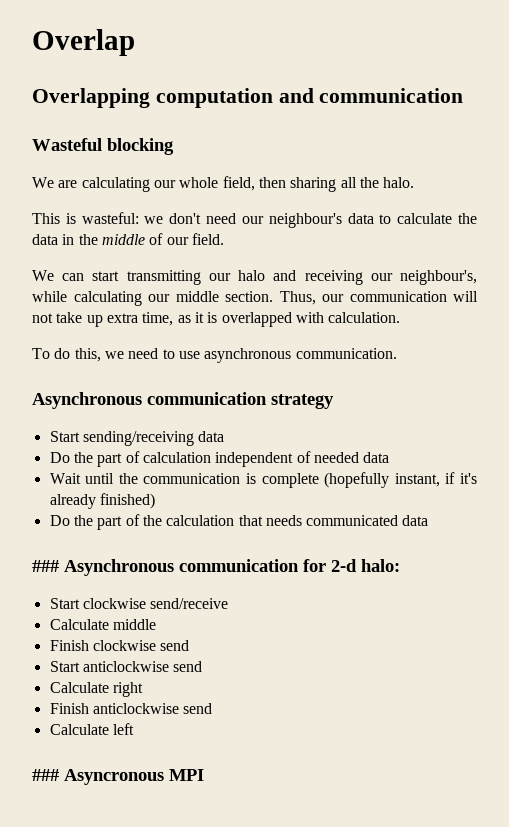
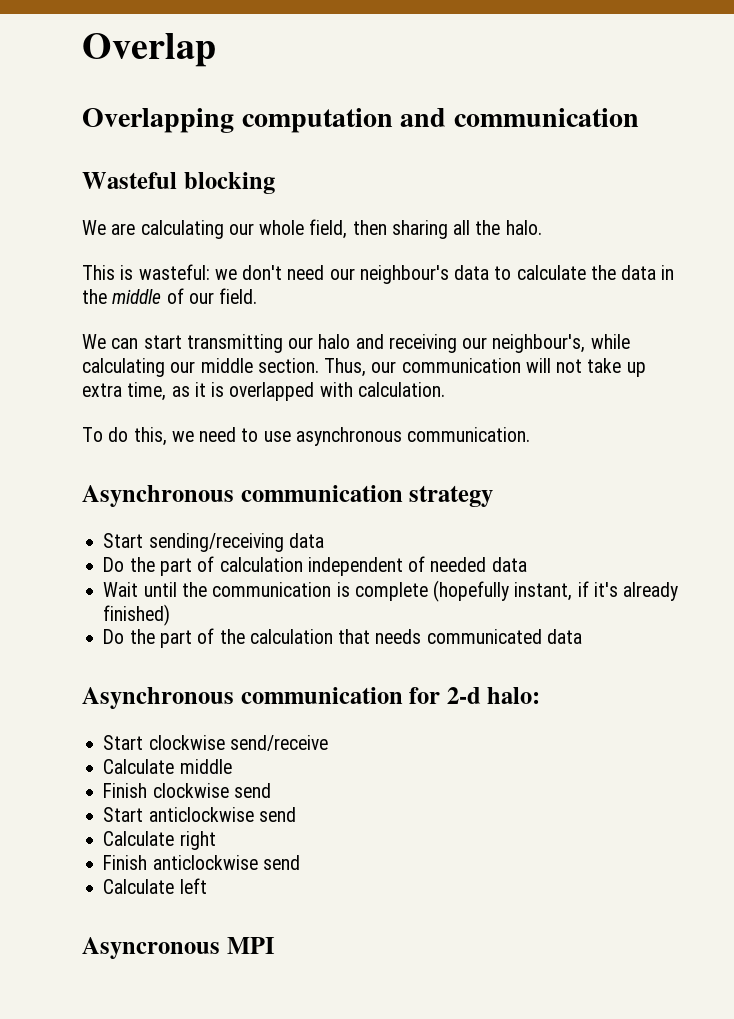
- ### Asynchronous communication for 2-d halo:
+ Asynchronous communication for 2-d halo:
- ### Asyncronous MPI
+ Asyncronous MPI

